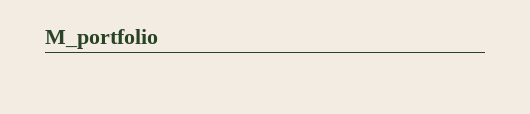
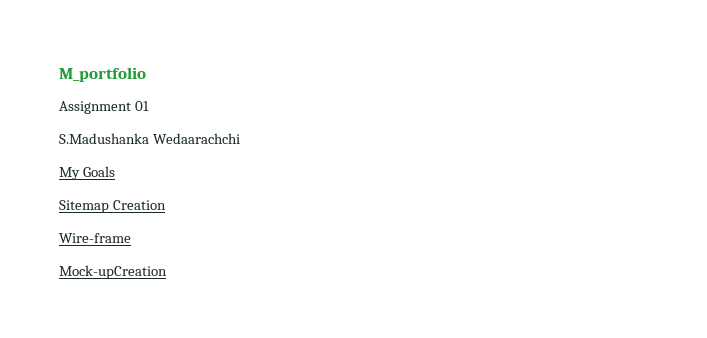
+ Assignment 01
+ S.Madushanka Wedaarachchi
+ My Goals
+ Sitemap Creation
+ Wire-frame
+ Mock-upCreation

